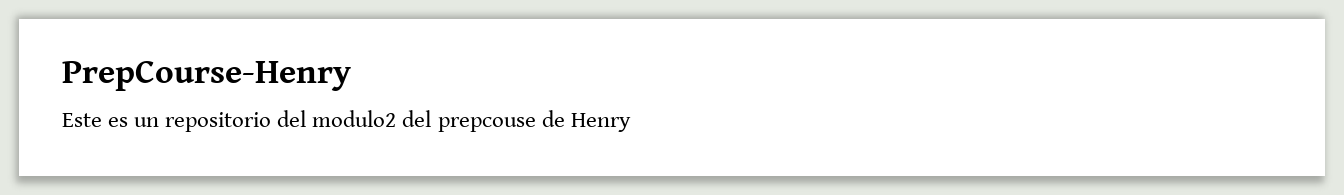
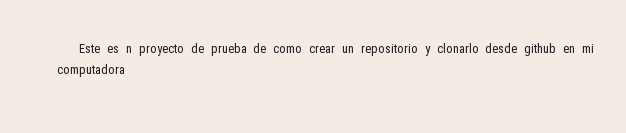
- PrepCourse-Henry
- Este es un repositorio del modulo2 del prepcouse de Henry
+ Este es n proyecto de prueba de como crear un repositorio y clonarlo desde github en mi computadora

